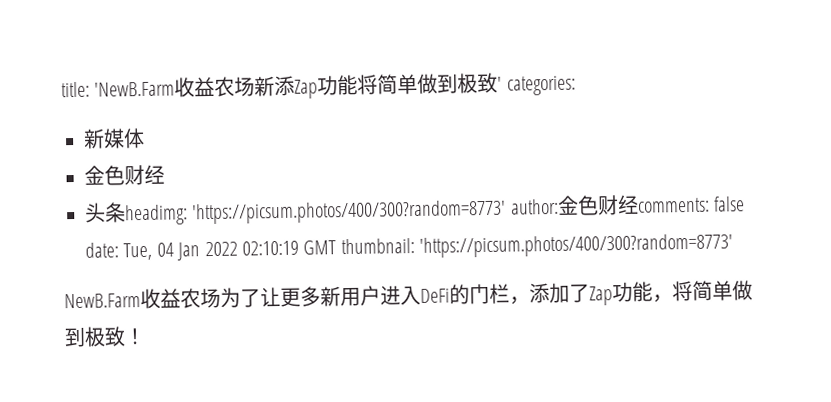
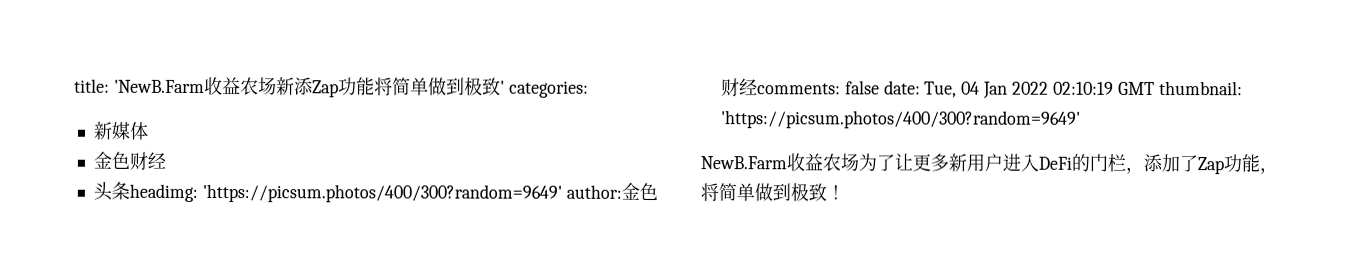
- 头条headimg: 'https://picsum.photos/400/300?random=8773' author:金色财经comments: false date: Tue, 04 Jan 2022 02:10:19 GMT thumbnail: 'https://picsum.photos/400/300?random=8773'
+ 头条headimg: 'https://picsum.photos/400/300?random=9649' author:金色财经comments: false date: Tue, 04 Jan 2022 02:10:19 GMT thumbnail: 'https://picsum.photos/400/300?random=9649'

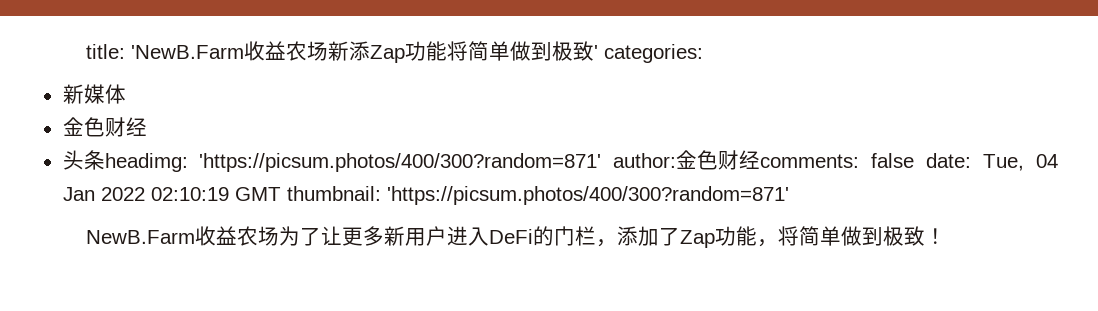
- 头条headimg: 'https://picsum.photos/400/300?random=9649' author:金色财经comments: false date: Tue, 04 Jan 2022 02:10:19 GMT thumbnail: 'https://picsum.photos/400/300?random=9649'
+ 头条headimg: 'https://picsum.photos/400/300?random=871' author:金色财经comments: false date: Tue, 04 Jan 2022 02:10:19 GMT thumbnail: 'https://picsum.photos/400/300?random=871'

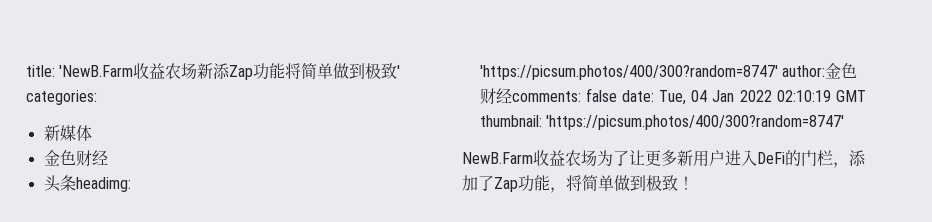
- 头条headimg: 'https://picsum.photos/400/300?random=871' author:金色财经comments: false date: Tue, 04 Jan 2022 02:10:19 GMT thumbnail: 'https://picsum.photos/400/300?random=871'
+ 头条headimg: 'https://picsum.photos/400/300?random=8747' author:金色财经comments: false date: Tue, 04 Jan 2022 02:10:19 GMT thumbnail: 'https://picsum.photos/400/300?random=8747'

